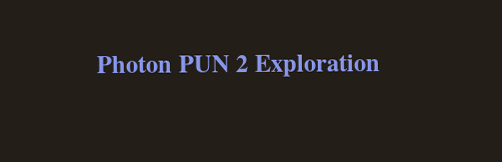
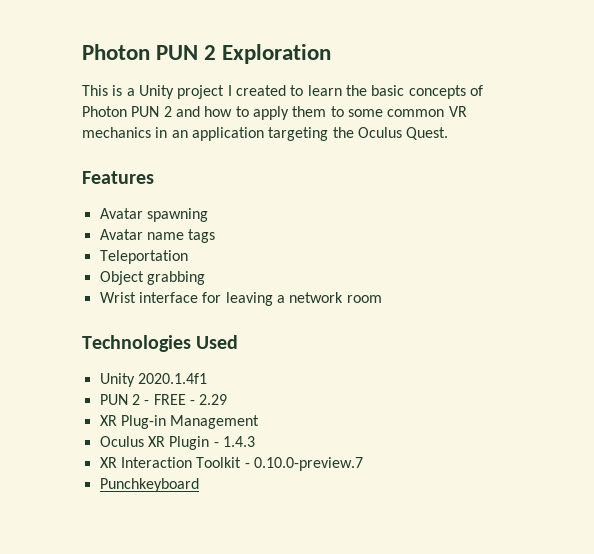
+ This is a Unity project I created to learn the basic concepts of Photon PUN 2 and how to apply them to some common VR mechanics in an application targeting the Oculus Quest.
+ Features
+ Avatar spawning
+ Avatar name tags
+ Teleportation
+ Object grabbing
+ Wrist interface for leaving a network room
+ Technologies Used
+ Unity 2020.1.4f1
+ PUN 2 - FREE - 2.29
+ XR Plug-in Management
+ Oculus XR Plugin - 1.4.3
+ XR Interaction Toolkit - 0.10.0-preview.7
+ Punchkeyboard

